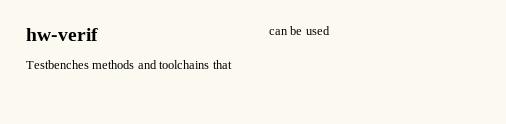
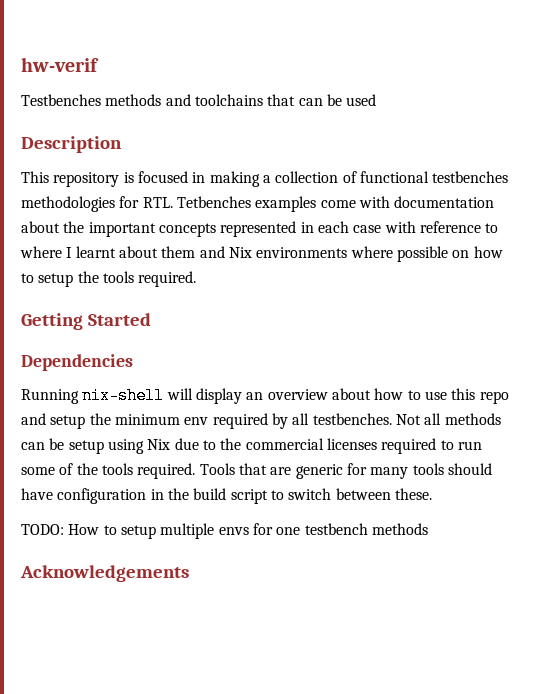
+ Description
+ This repository is focused in making a collection of functional testbenches methodologies for RTL. Tetbenches examples come with documentation about the important concepts represented in each case with reference to where I learnt about them and Nix environments where possible on how to setup the tools required.
+ Getting Started
+ Dependencies
+ Running nix-shell will display an overview about how to use this repo and setup the minimum env required by all testbenches. Not all methods can be setup using Nix due to the commercial licenses required to run some of the tools required. Tools that are generic for many tools should have configuration in the build script to switch between these.
+ TODO: How to setup multiple envs for one testbench methods
+ Acknowledgements

